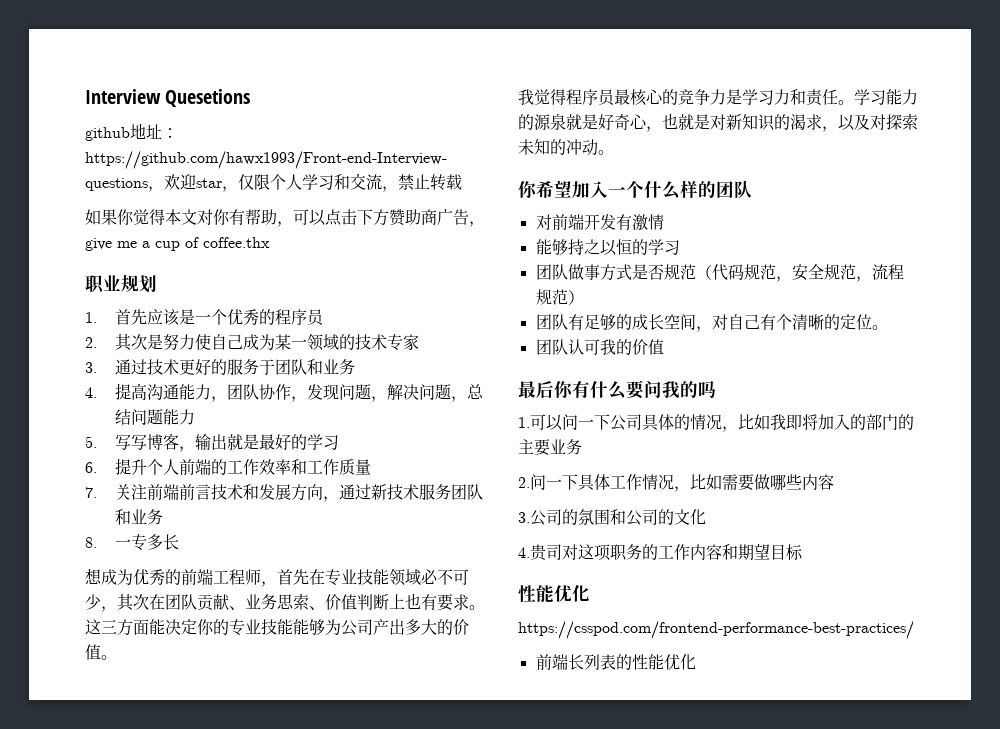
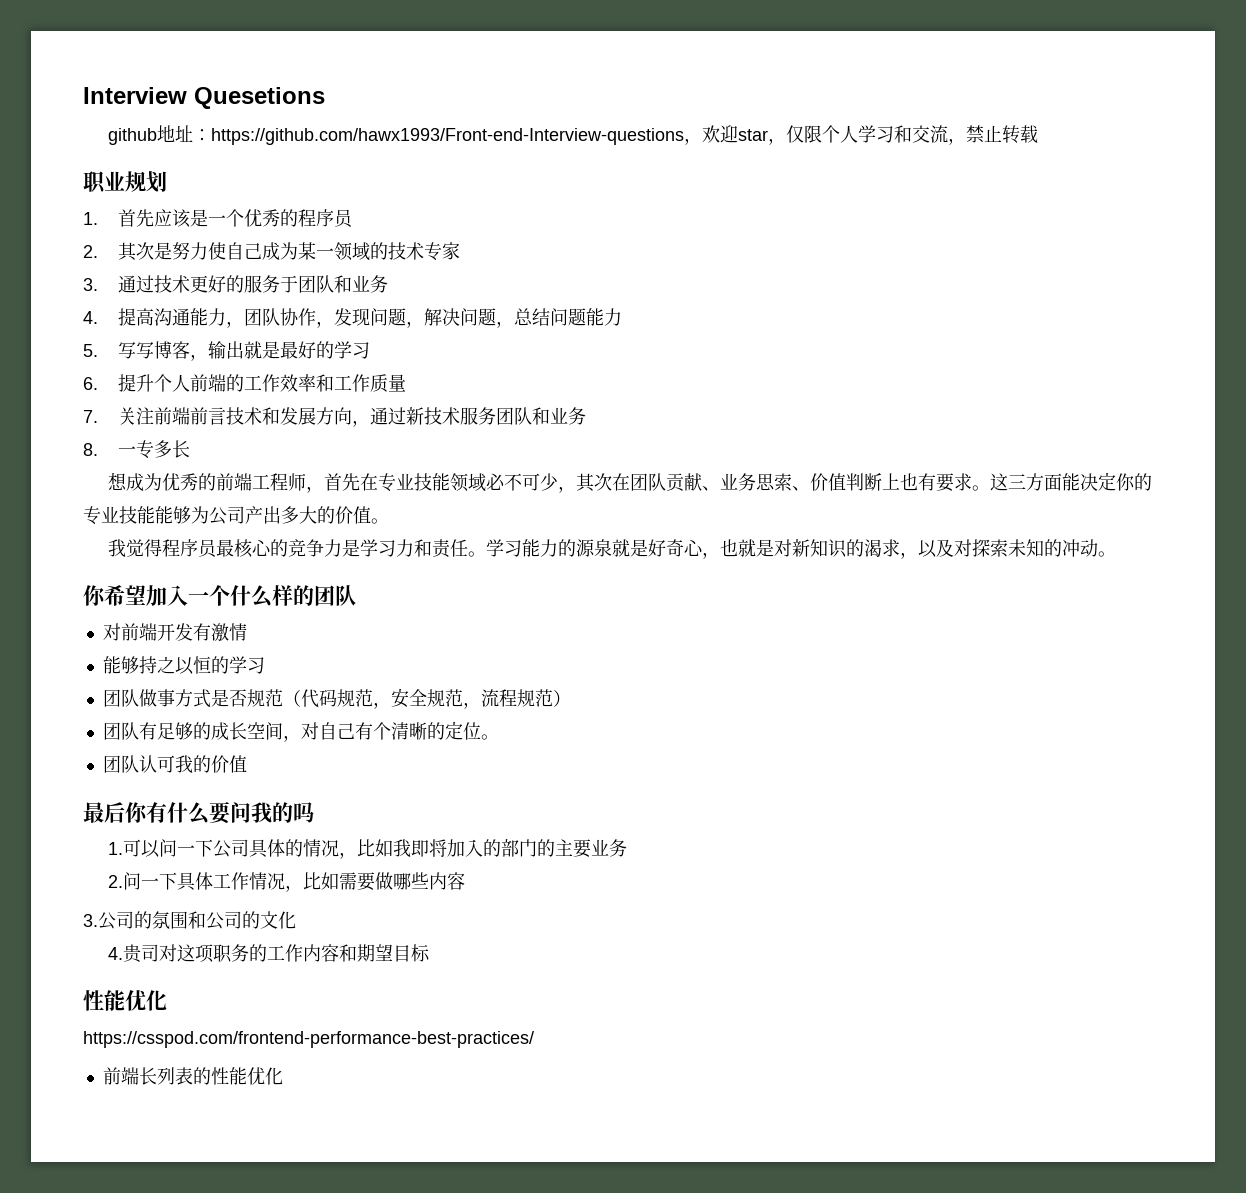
- 如果你觉得本文对你有帮助，可以点击下方赞助商广告，give me a cup of coffee.thx

